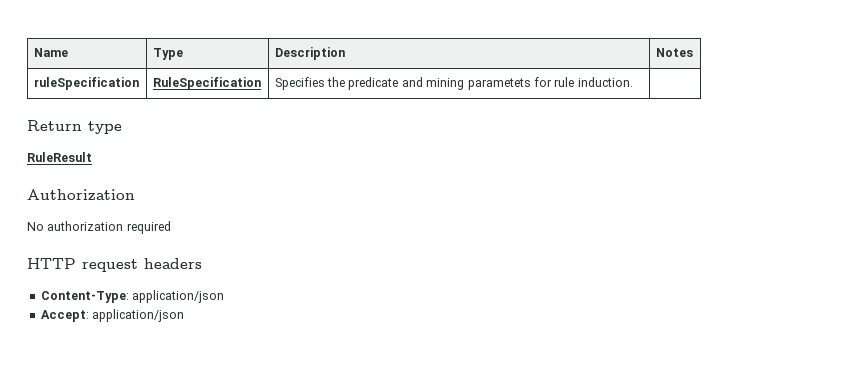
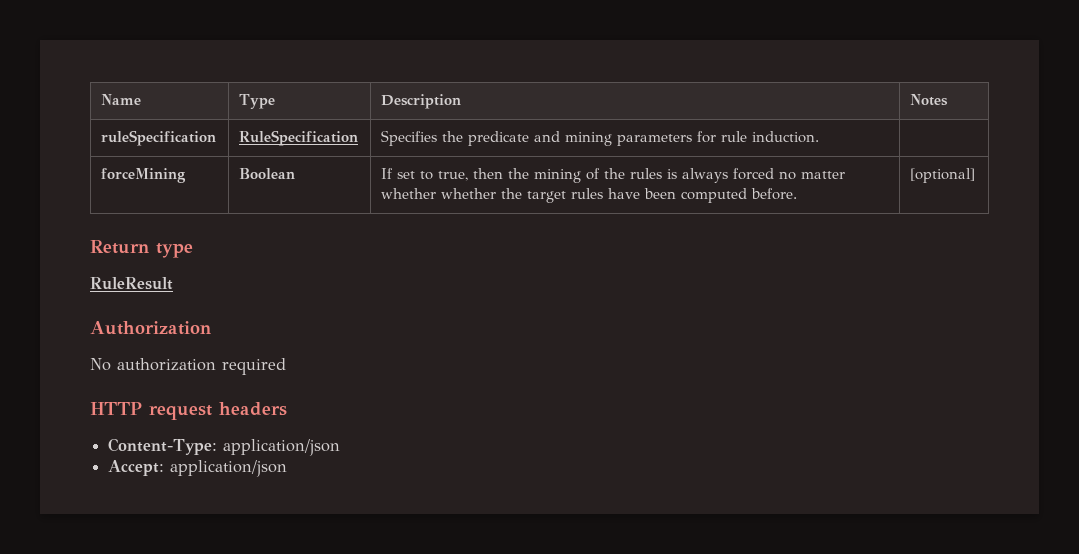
- ruleSpecification | RuleSpecification | Specifies the predicate and mining parametets for rule induction. |
+ ruleSpecification | RuleSpecification | Specifies the predicate and mining parameters for rule induction. |
+ forceMining | Boolean | If set to true, then the mining of the rules is always forced no matter whether whether the target rules have been computed before. | [optional]

